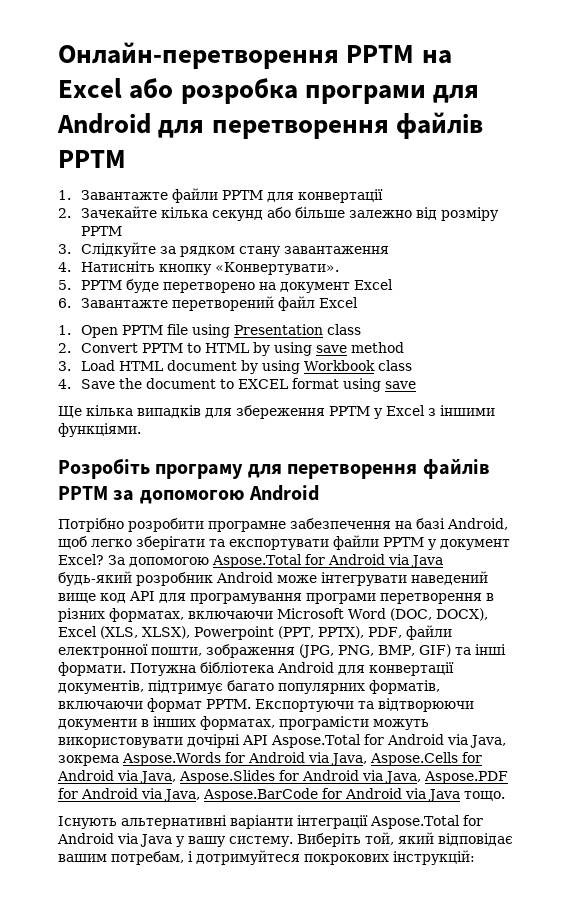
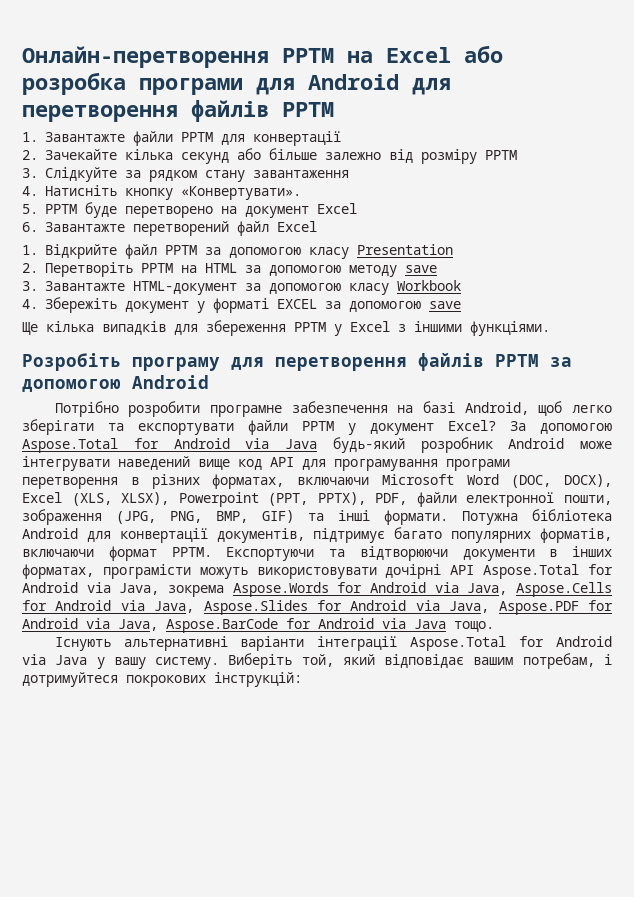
- 1. Open PPTM file using Presentation class
- 2. Convert PPTM to HTML by using save method
- 3. Load HTML document by using Workbook class
- 4. Save the document to EXCEL format using save
+ 1. Відкрийте файл PPTM за допомогою класу Presentation
+ 2. Перетворіть PPTM на HTML за допомогою методу save
+ 3. Завантажте HTML-документ за допомогою класу Workbook
+ 4. Збережіть документ у форматі EXCEL за допомогою save

